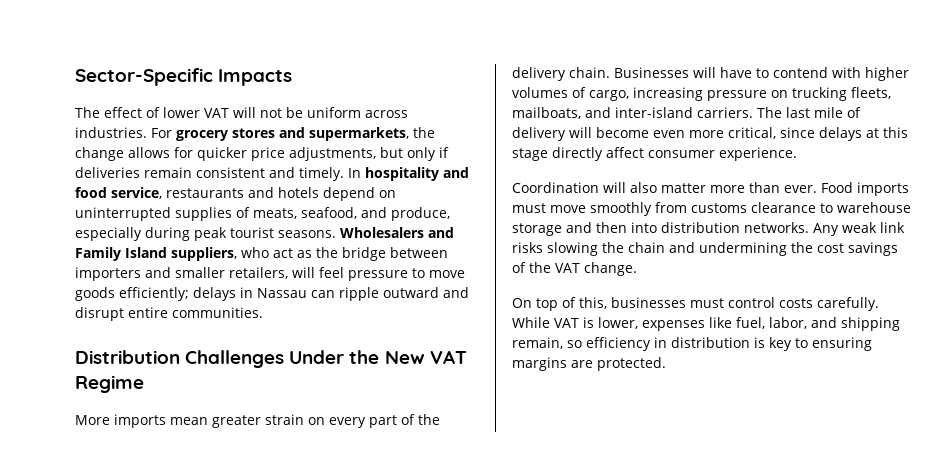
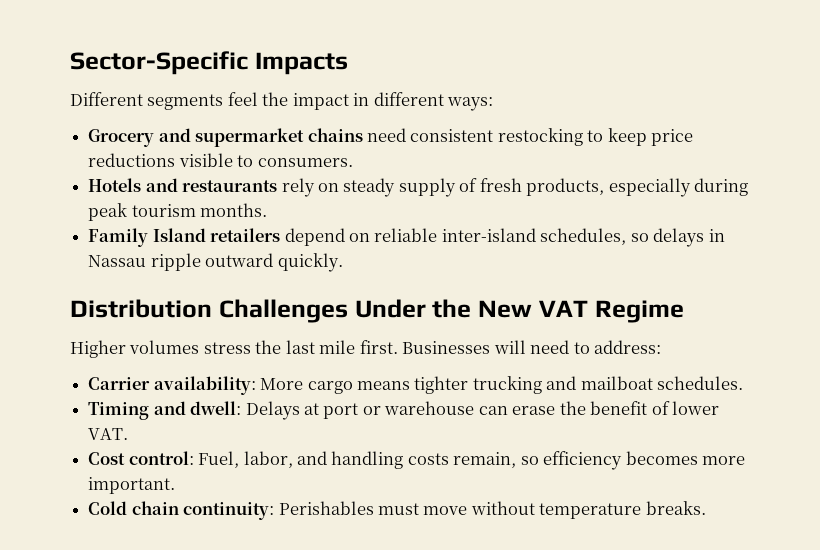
- The effect of lower VAT will not be uniform across industries. For grocery stores and supermarkets, the change allows for quicker price adjustments, but only if deliveries remain consistent and timely. In hospitality and food service, restaurants and hotels depend on uninterrupted supplies of meats, seafood, and produce, especially during peak tourist seasons. Wholesalers and Family Island suppliers, who act as the bridge between importers and smaller retailers, will feel pressure to move goods efficiently; delays in Nassau can ripple outward and disrupt entire communities.
+ Different segments feel the impact in different ways:
+ Grocery and supermarket chains need consistent restocking to keep price reductions visible to consumers.
+ Hotels and restaurants rely on steady supply of fresh products, especially during peak tourism months.
+ Family Island retailers depend on reliable inter-island schedules, so delays in Nassau ripple outward quickly.
- More imports mean greater strain on every part of the delivery chain. Businesses will have to contend with higher volumes of cargo, increasing pressure on trucking fleets, mailboats, and inter-island carriers. The last mile of delivery will become even more critical, since delays at this stage directly affect consumer experience.
- Coordination will also matter more than ever. Food imports must move smoothly from customs clearance to warehouse storage and then into distribution networks. Any weak link risks slowing the chain and undermining the cost savings of the VAT change.
- On top of this, businesses must control costs carefully. While VAT is lower, expenses like fuel, labor, and shipping remain, so efficiency in distribution is key to ensuring margins are protected.
+ Higher volumes stress the last mile first. Businesses will need to address:
+ Carrier availability: More cargo means tighter trucking and mailboat schedules.
+ Timing and dwell: Delays at port or warehouse can erase the benefit of lower VAT.
+ Cost control: Fuel, labor, and handling costs remain, so efficiency becomes more important.
+ Cold chain continuity: Perishables must move without temperature breaks.

